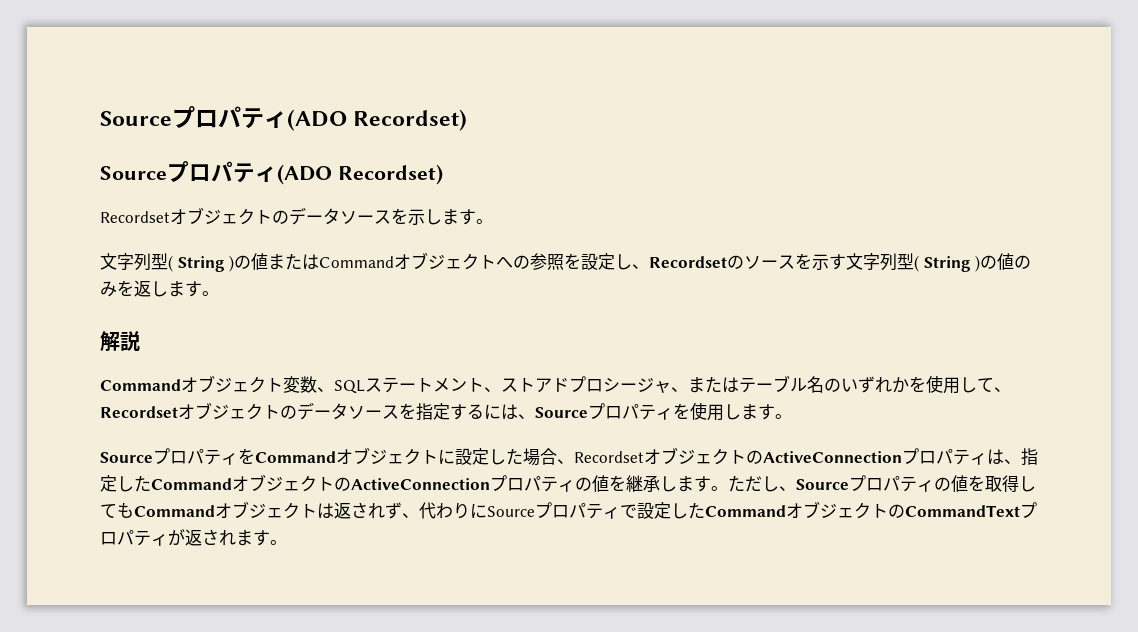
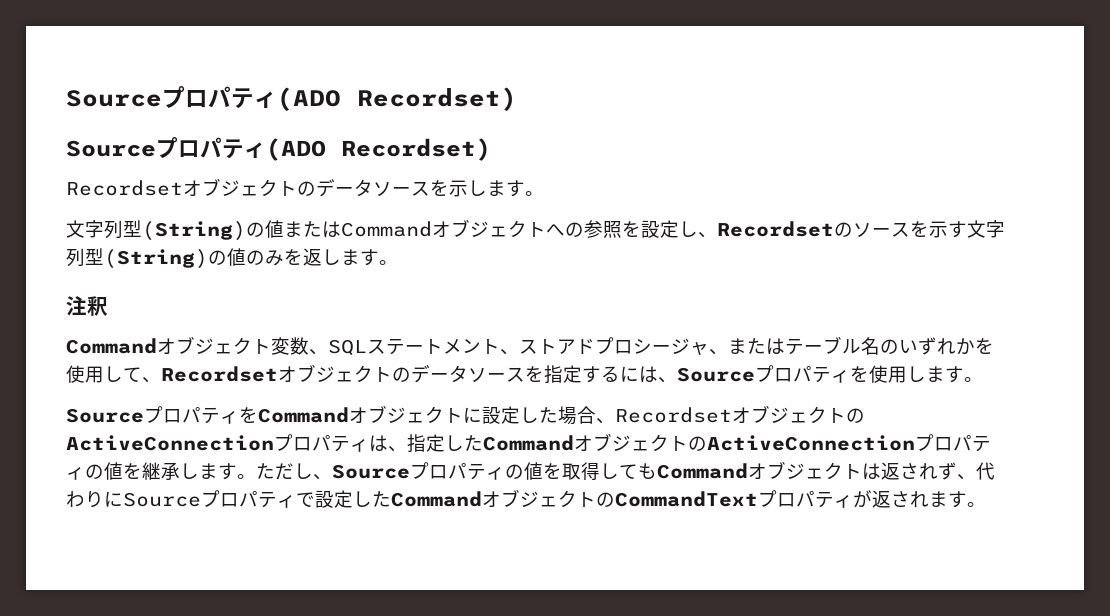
- 文字列型( String )の値またはCommandオブジェクトへの参照を設定し、Recordsetのソースを示す文字列型( String )の値のみを返します。
+ 文字列型(String)の値またはCommandオブジェクトへの参照を設定し、Recordsetのソースを示す文字列型(String)の値のみを返します。
- 解説
+ 注釈

